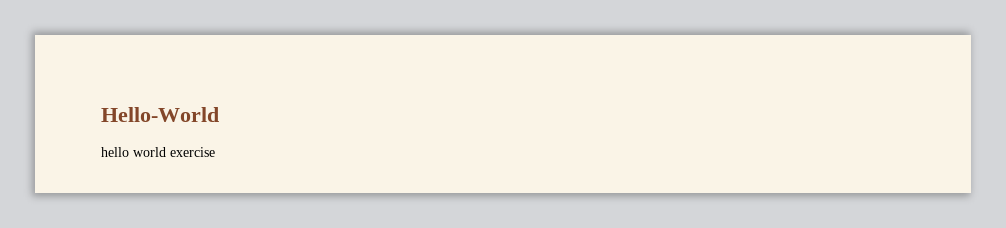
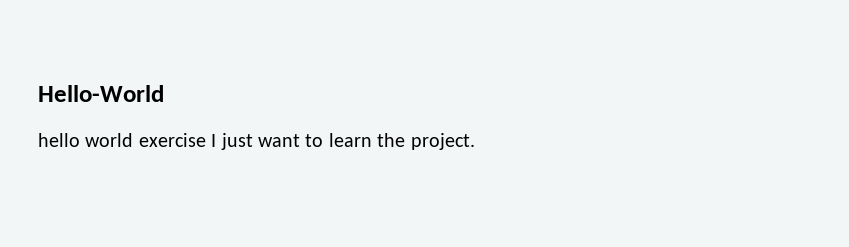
- hello world exercise
+ hello world exercise I just want to learn the project.

